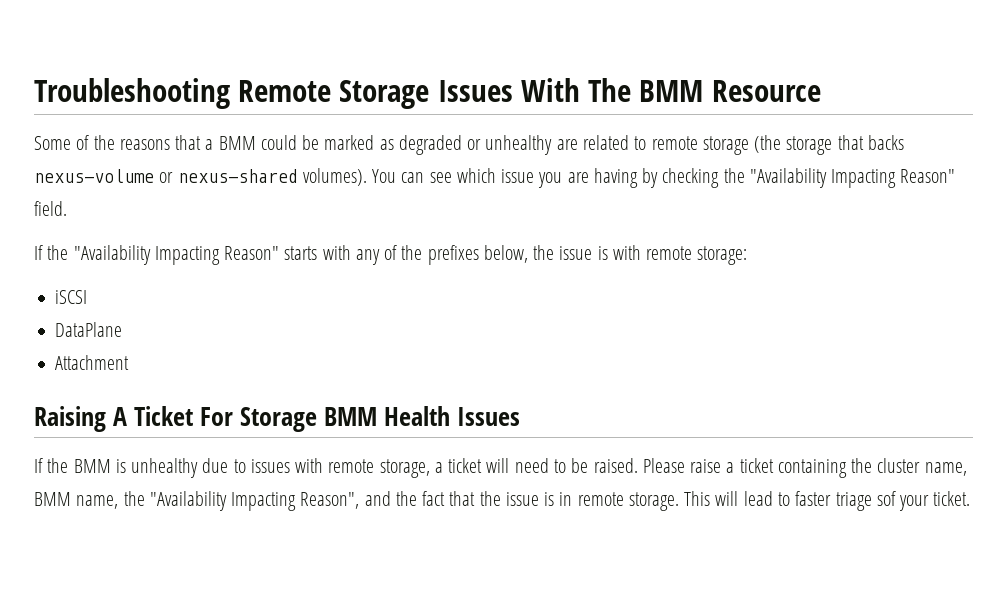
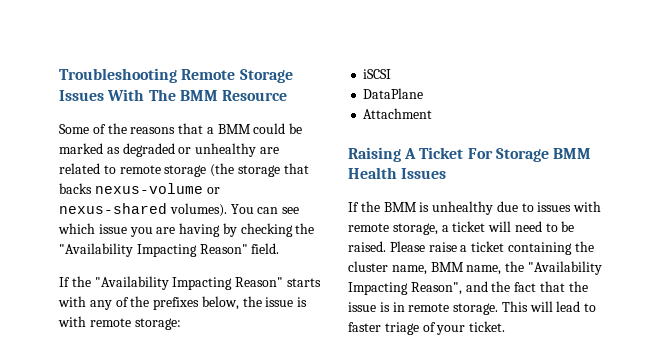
- This will lead to faster triage sof your ticket.
+ This will lead to faster triage of your ticket.

